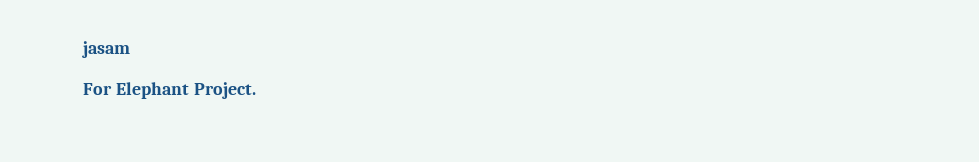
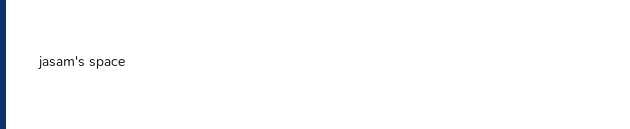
- jasam
- For Elephant Project.
+ jasam's space

